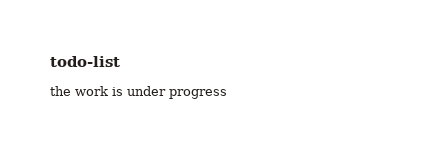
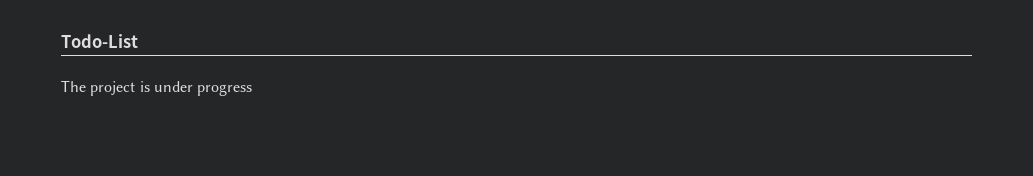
- todo-list
- the work is under progress
+ Todo-List
+ The project is under progress

